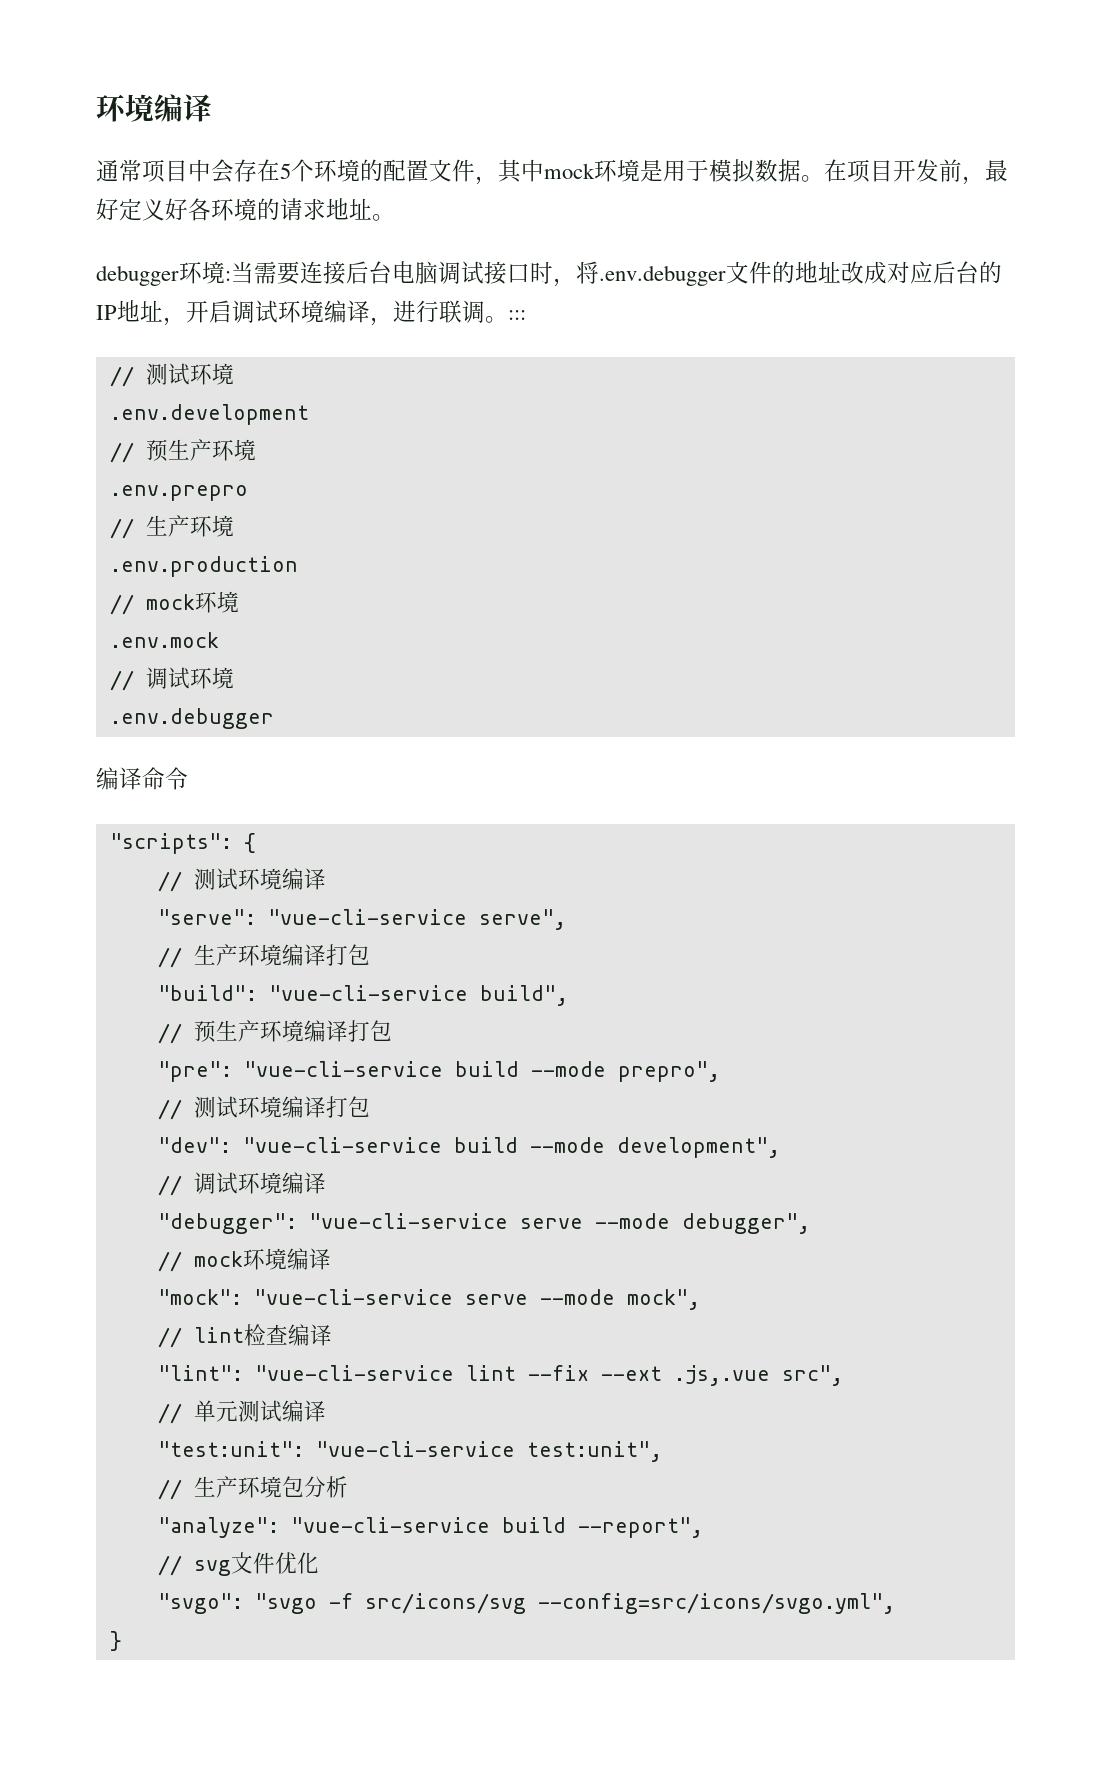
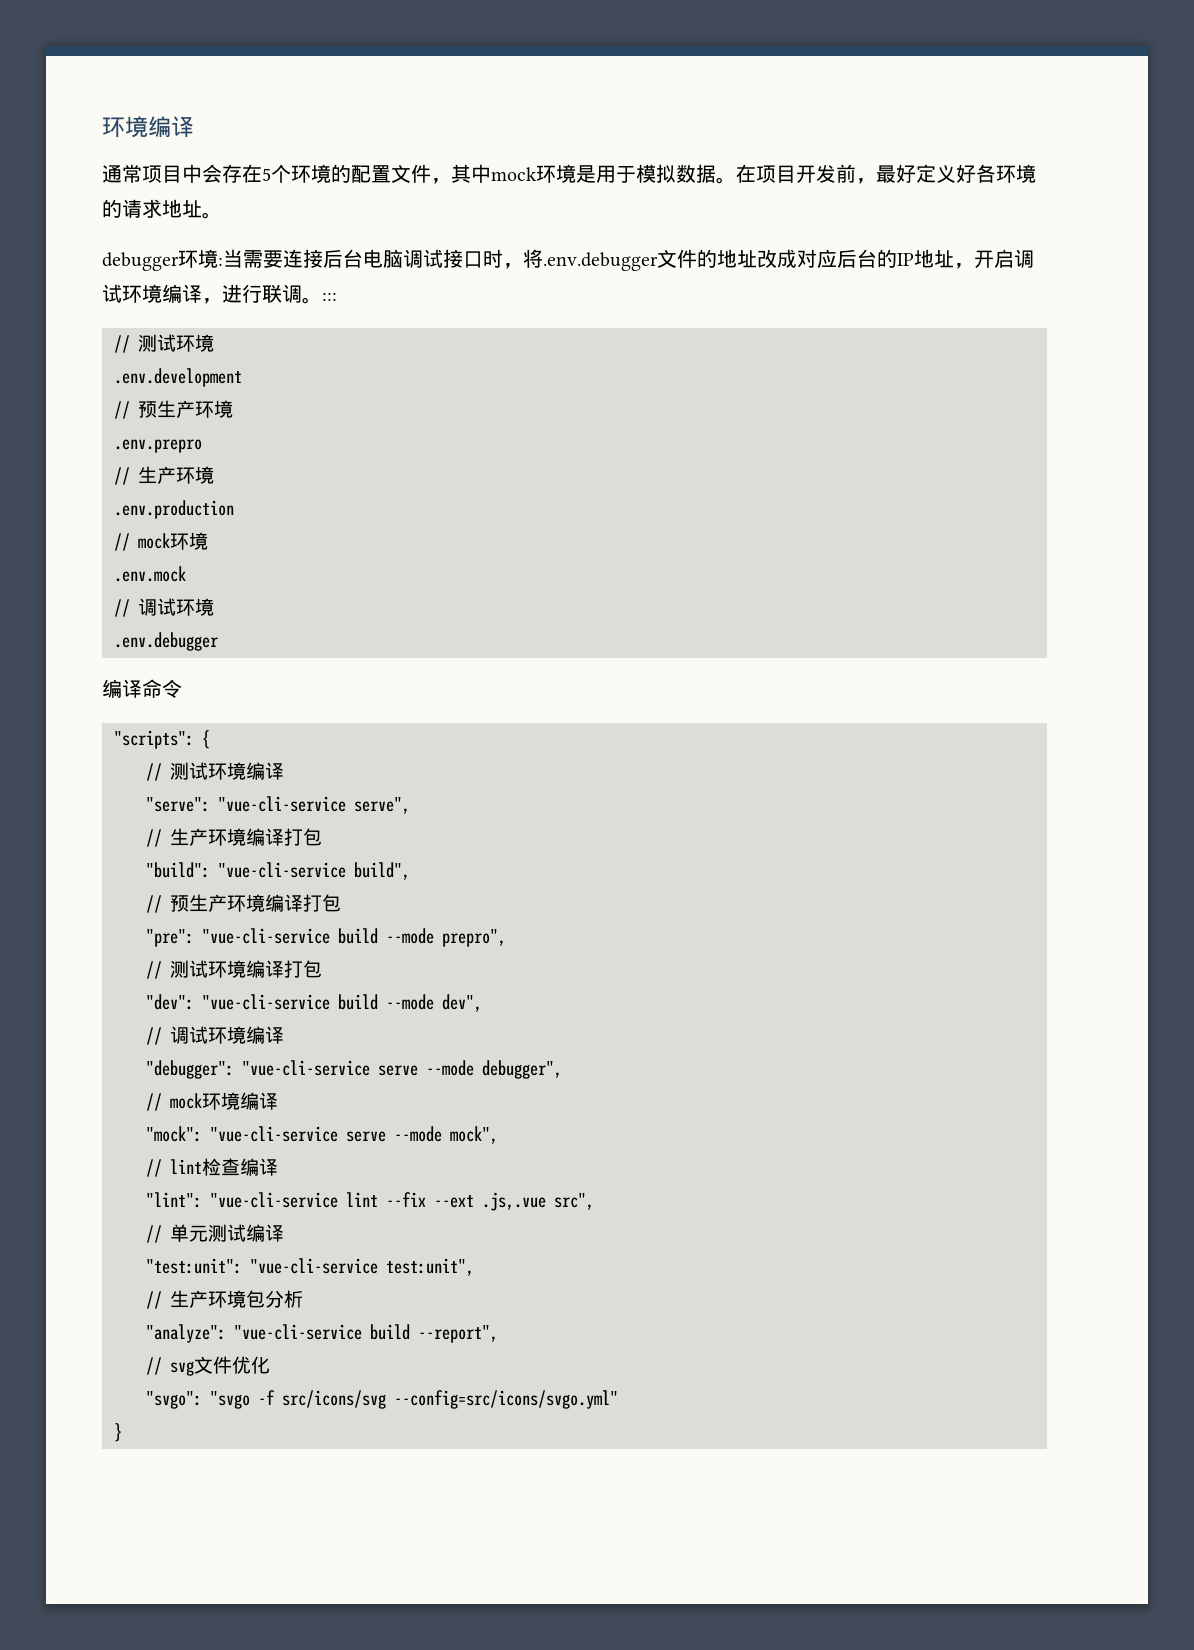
- "dev": "vue-cli-service build --mode development",
+ "dev": "vue-cli-service build --mode dev",
- "svgo": "svgo -f src/icons/svg --config=src/icons/svgo.yml",
+ "svgo": "svgo -f src/icons/svg --config=src/icons/svgo.yml"

